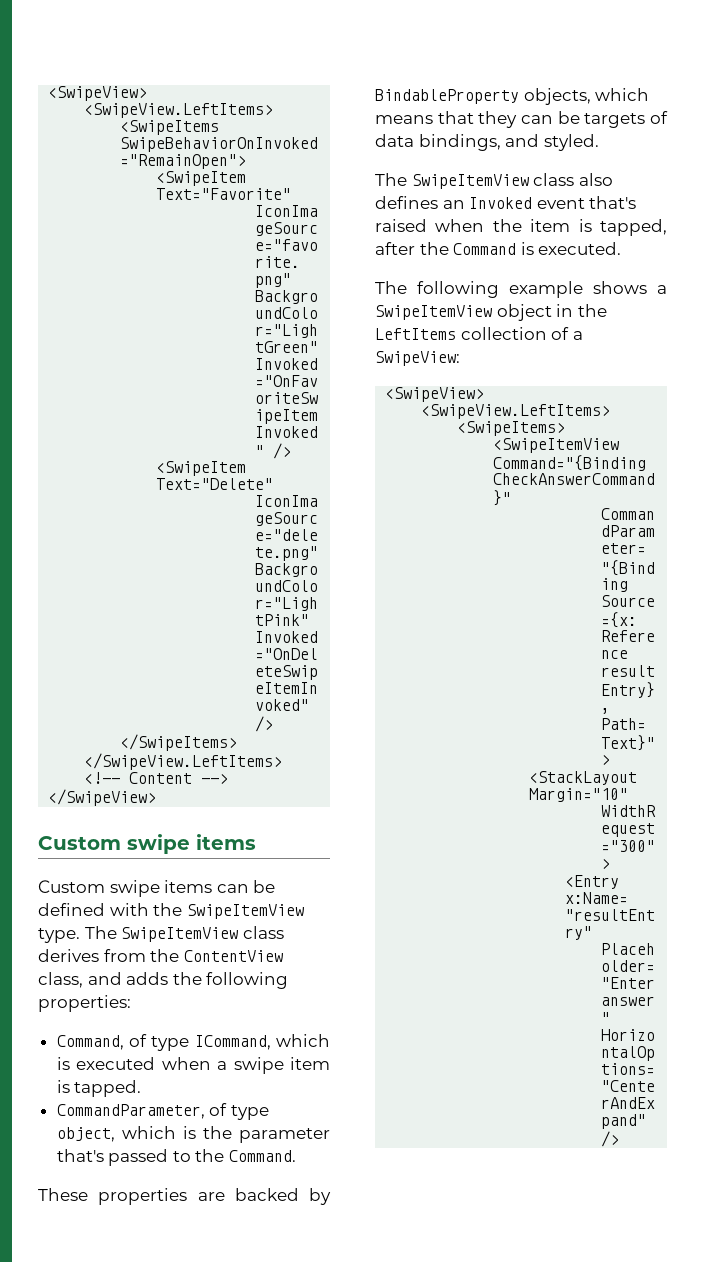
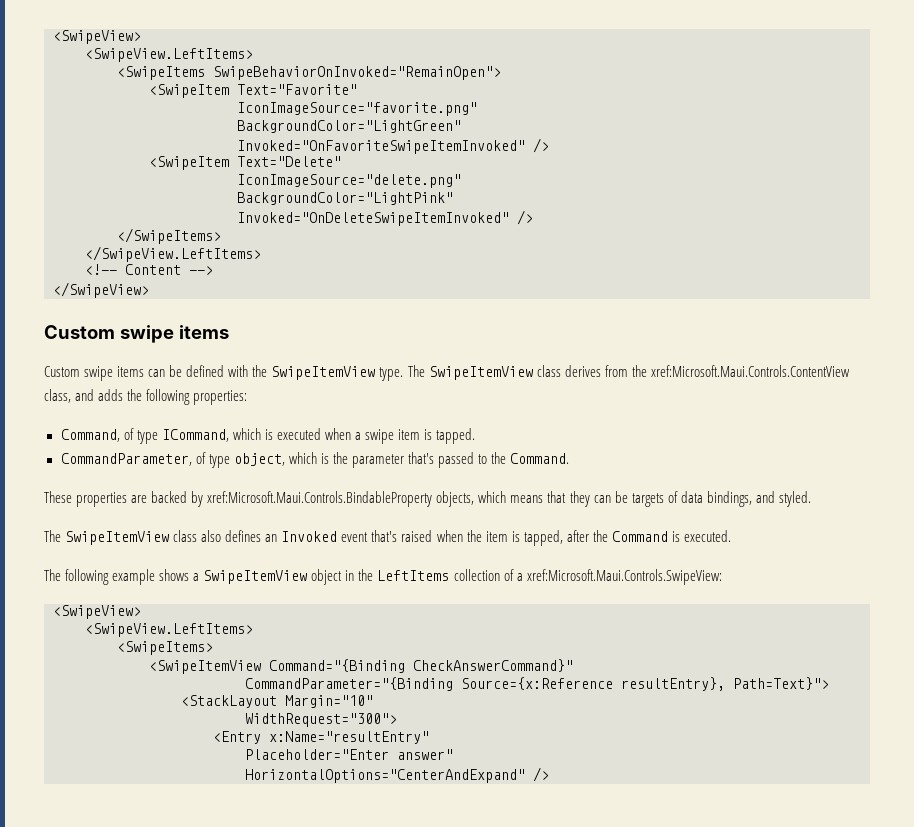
- The SwipeItemView class derives from the ContentView class, and adds the following properties:
+ The SwipeItemView class derives from the xref:Microsoft.Maui.Controls.ContentView class, and adds the following properties:
- These properties are backed by BindableProperty objects, which means that they can be targets of data bindings, and styled.
+ These properties are backed by xref:Microsoft.Maui.Controls.BindableProperty objects, which means that they can be targets of data bindings, and styled.
- The following example shows a SwipeItemView object in the LeftItems collection of a SwipeView:
+ The following example shows a SwipeItemView object in the LeftItems collection of a xref:Microsoft.Maui.Controls.SwipeView:

